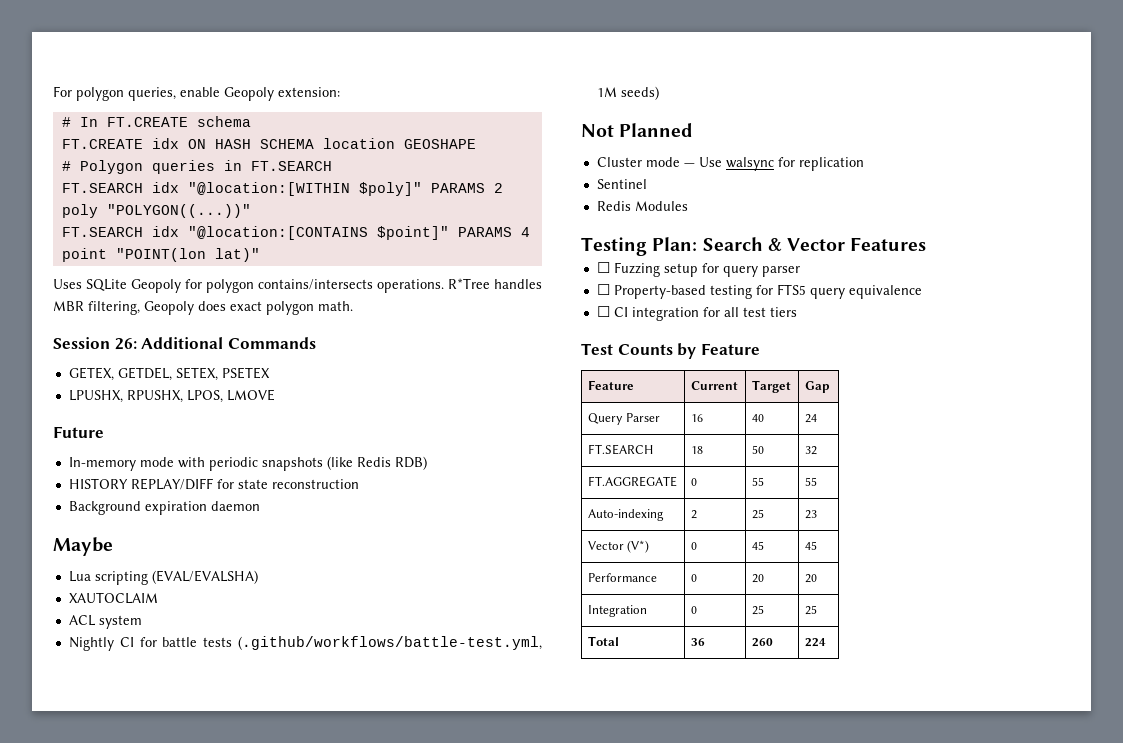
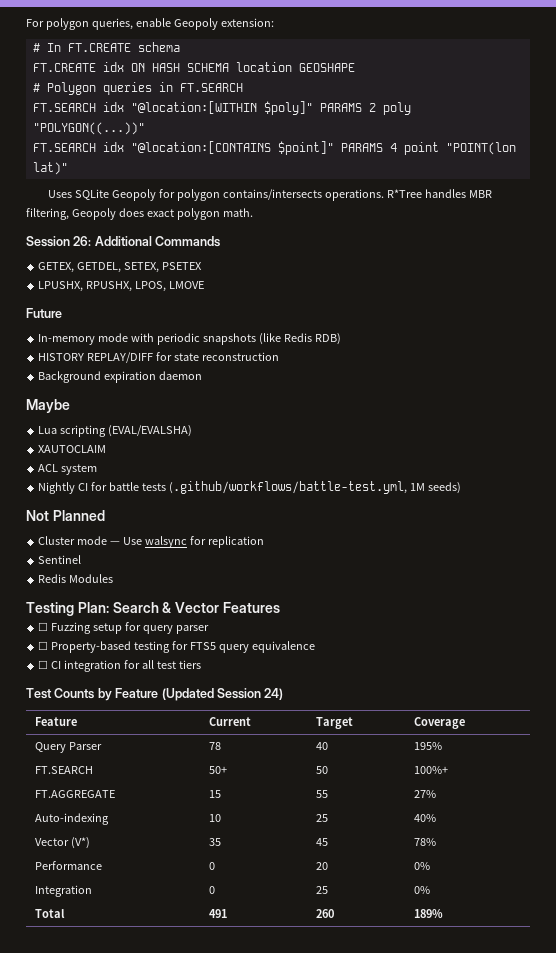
- Test Counts by Feature
+ Test Counts by Feature (Updated Session 24)
- Feature | Current | Target | Gap
+ Feature | Current | Target | Coverage
- Query Parser | 16 | 40 | 24
+ Query Parser | 78 | 40 | 195%
- FT.SEARCH | 18 | 50 | 32
+ FT.SEARCH | 50+ | 50 | 100%+
- FT.AGGREGATE | 0 | 55 | 55
+ FT.AGGREGATE | 15 | 55 | 27%
- Auto-indexing | 2 | 25 | 23
+ Auto-indexing | 10 | 25 | 40%
- Vector (V*) | 0 | 45 | 45
+ Vector (V*) | 35 | 45 | 78%
- Performance | 0 | 20 | 20
+ Performance | 0 | 20 | 0%
- Integration | 0 | 25 | 25
+ Integration | 0 | 25 | 0%
- Total | 36 | 260 | 224
+ Total | 491 | 260 | 189%

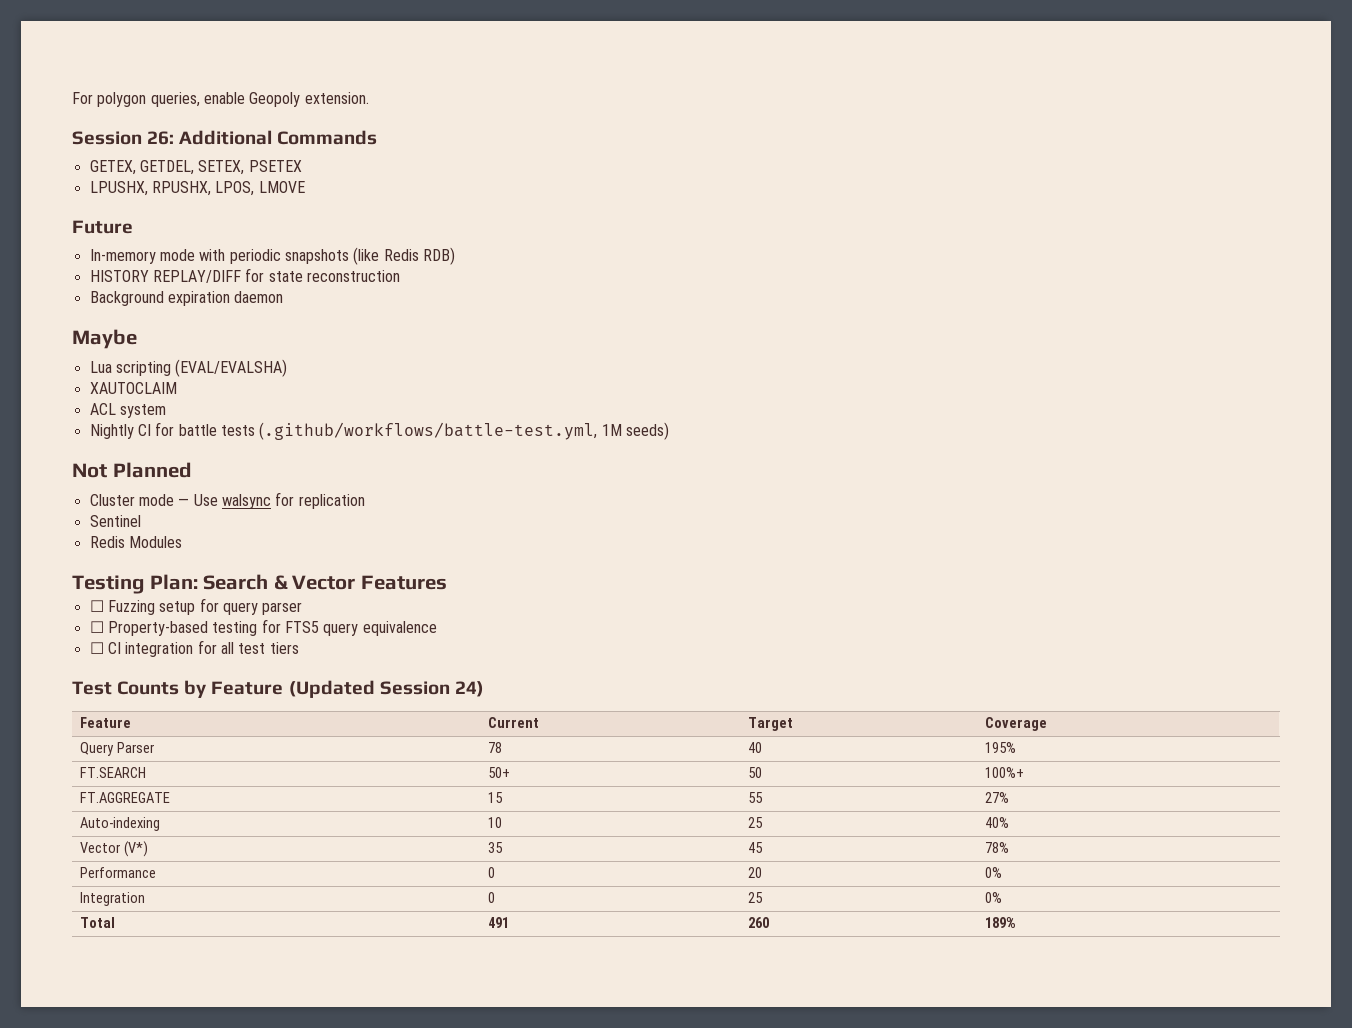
- For polygon queries, enable Geopoly extension:
- # In FT.CREATE schema
- FT.CREATE idx ON HASH SCHEMA location GEOSHAPE
- # Polygon queries in FT.SEARCH
- FT.SEARCH idx "@location:[WITHIN $poly]" PARAMS 2 poly "POLYGON((...))"
- FT.SEARCH idx "@location:[CONTAINS $point]" PARAMS 4 point "POINT(lon lat)"
- Uses SQLite Geopoly for polygon contains/intersects operations. R*Tree handles MBR filtering, Geopoly does exact polygon math.
+ For polygon queries, enable Geopoly extension.

